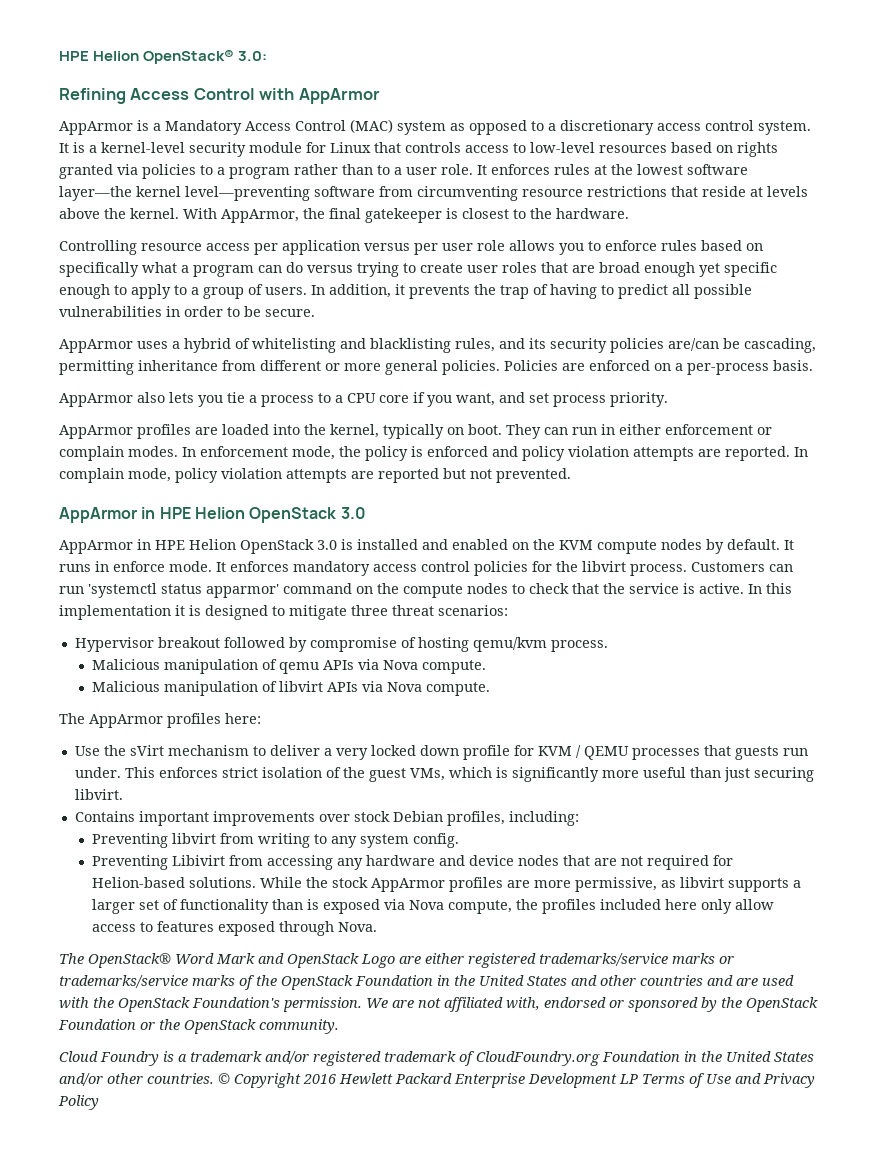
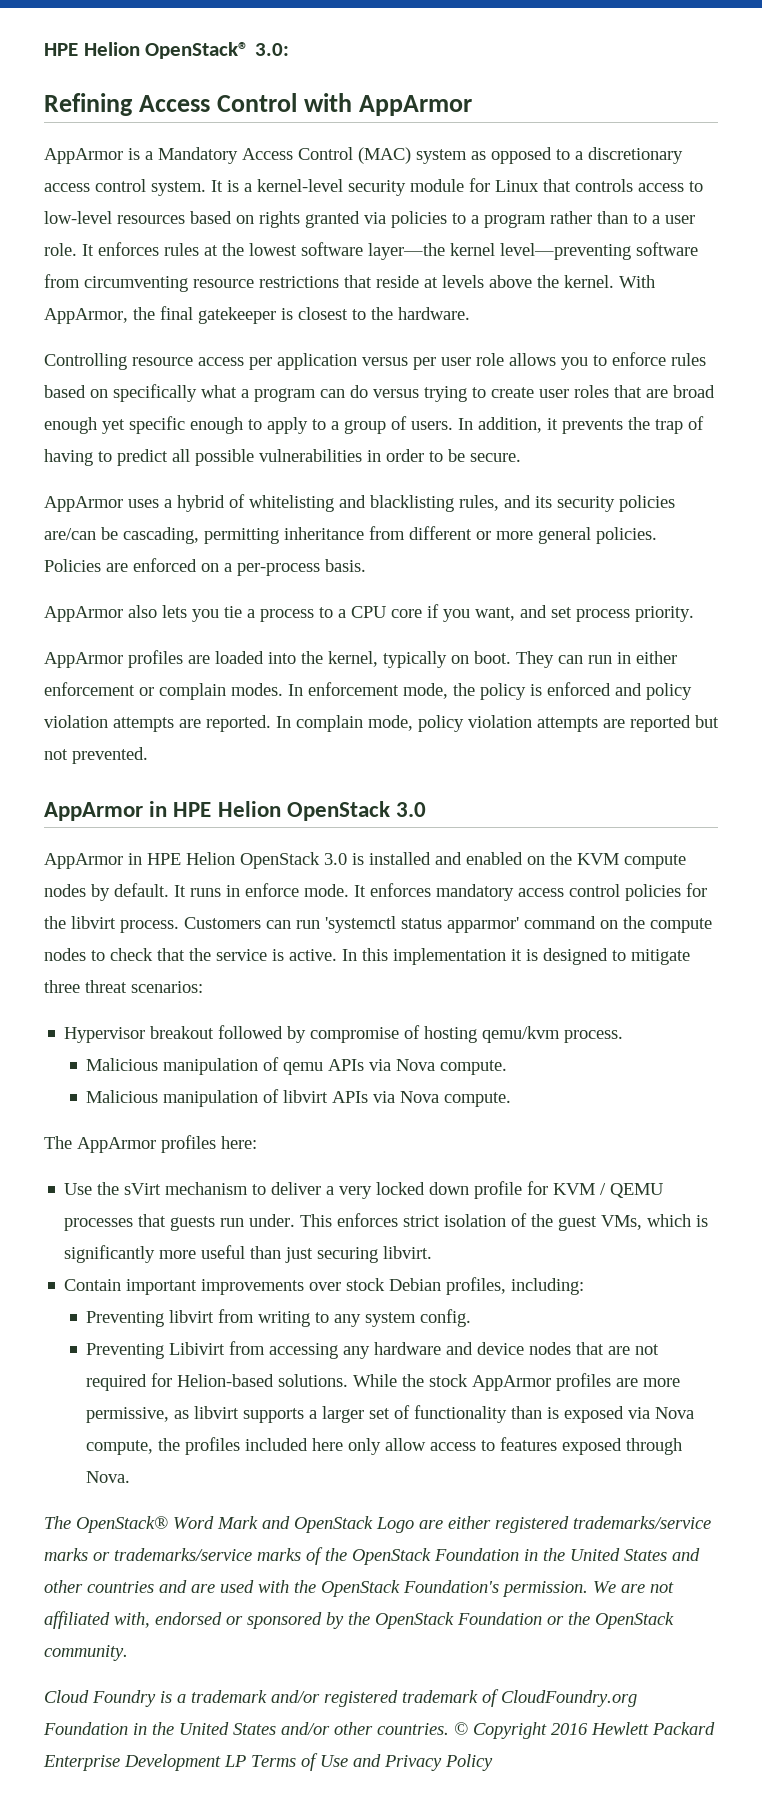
- Contains important improvements over stock Debian profiles, including:
+ Contain important improvements over stock Debian profiles, including:

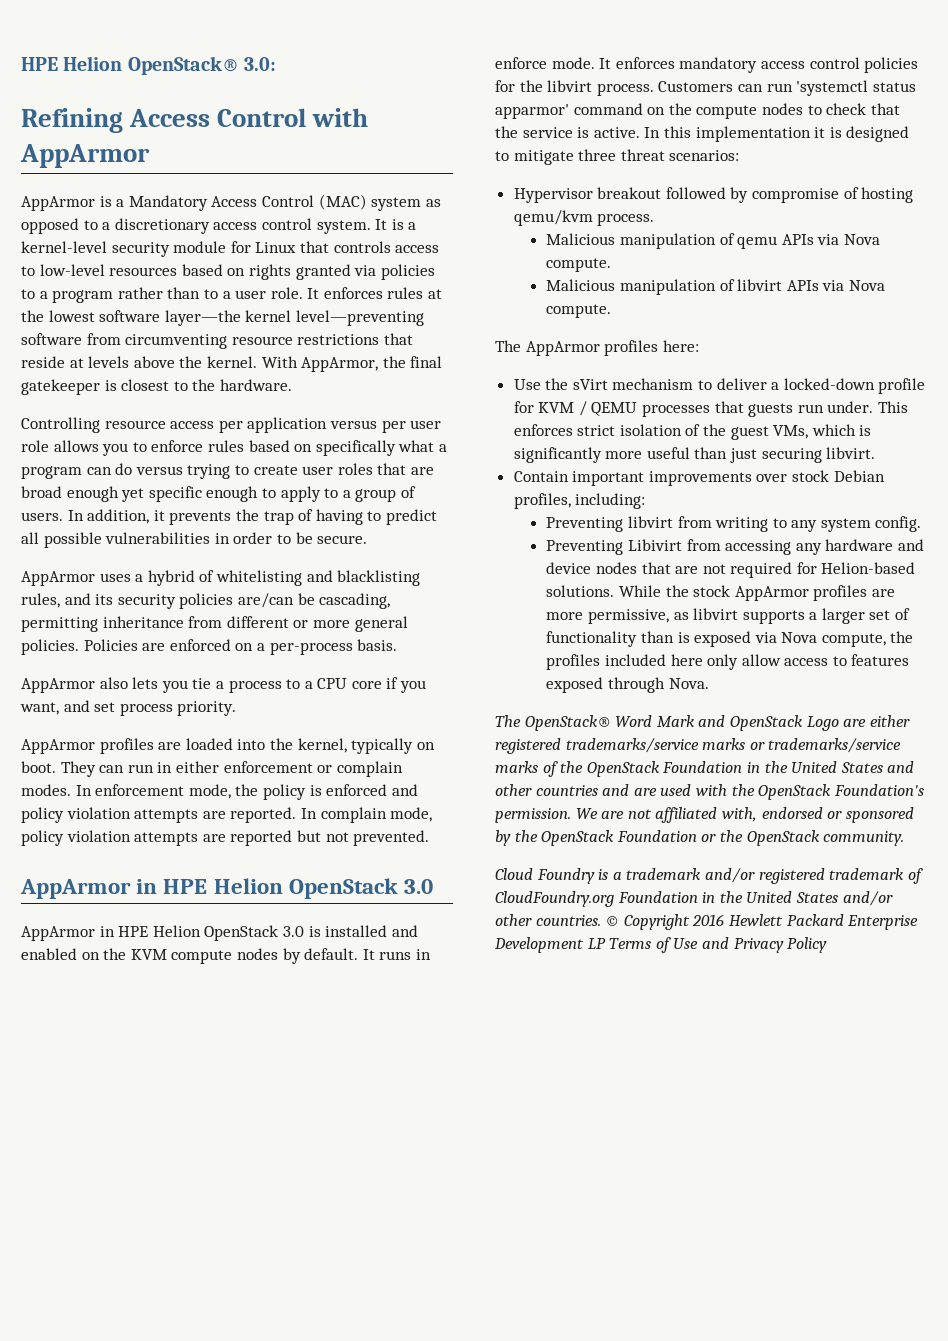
- Use the sVirt mechanism to deliver a very locked down profile for KVM / QEMU processes that guests run under.
+ Use the sVirt mechanism to deliver a locked-down profile for KVM / QEMU processes that guests run under.

